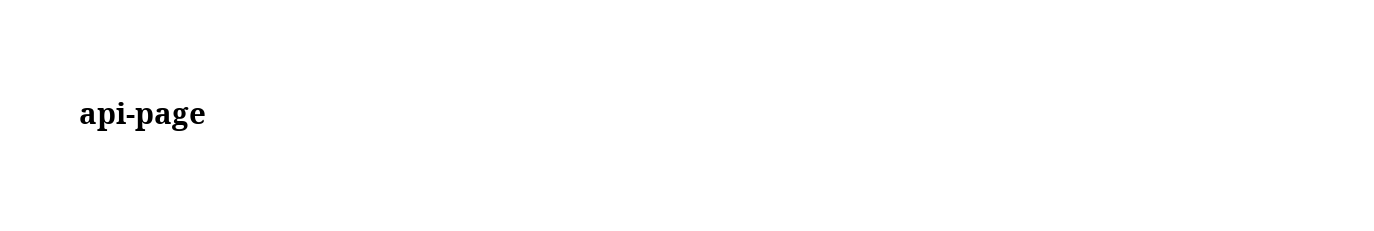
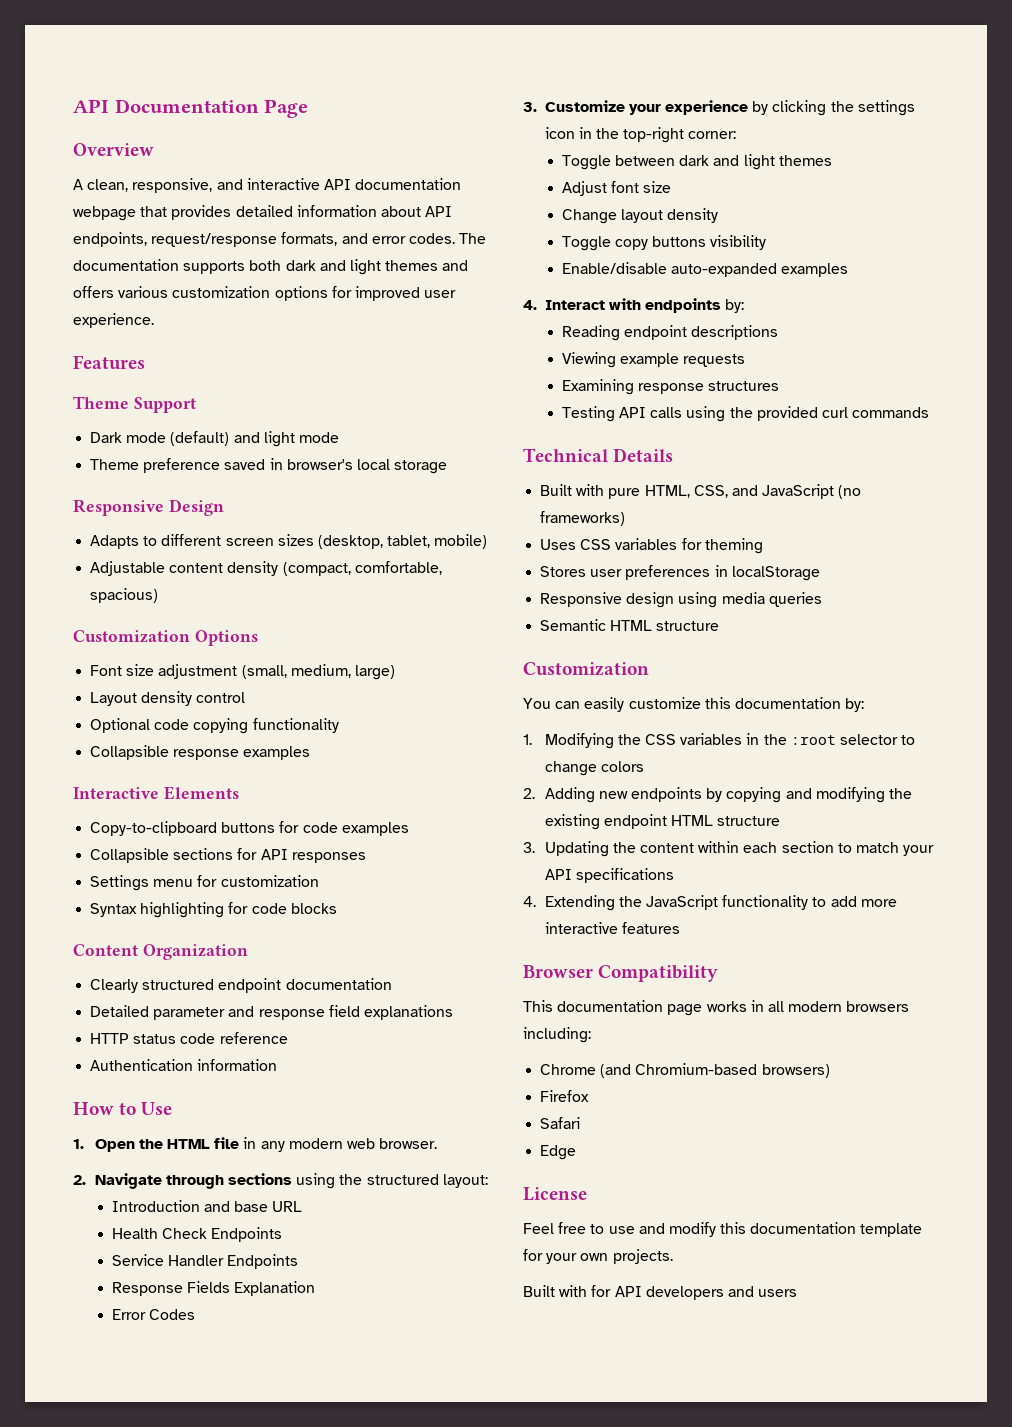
- api-page
+ API Documentation Page
+ Overview
+ A clean, responsive, and interactive API documentation webpage that provides detailed information about API endpoints, request/response formats, and error codes. The documentation supports both dark and light themes and offers various customization options for improved user experience.
+ Features
+ Theme Support
+ Dark mode (default) and light mode
+ Theme preference saved in browser's local storage
+ Responsive Design
+ Adapts to different screen sizes (desktop, tablet, mobile)
+ Adjustable content density (compact, comfortable, spacious)
+ Customization Options
+ Font size adjustment (small, medium, large)
+ Layout density control
+ Optional code copying functionality
+ Collapsible response examples
+ Interactive Elements
+ Copy-to-clipboard buttons for code examples
+ Collapsible sections for API responses
+ Settings menu for customization
+ Syntax highlighting for code blocks
+ Content Organization
+ Clearly structured endpoint documentation
+ Detailed parameter and response field explanations
+ HTTP status code reference
+ Authentication information
+ How to Use
+ 1. Open the HTML file in any modern web browser.
+ 2. Navigate through sections using the structured layout:
+ Introduction and base URL
+ Health Check Endpoints
+ Service Handler Endpoints
+ Response Fields Explanation
+ Error Codes
+ 3. Customize your experience by clicking the settings icon in the top-right corner:
+ Toggle between dark and light themes
+ Adjust font size
+ Change layout density
+ Toggle copy buttons visibility
+ Enable/disable auto-expanded examples
+ 4. Interact with endpoints by:
+ Reading endpoint descriptions
+ Viewing example requests
+ Examining response structures
+ Testing API calls using the provided curl commands
+ Technical Details
+ Built with pure HTML, CSS, and JavaScript (no frameworks)
+ Uses CSS variables for theming
+ Stores user preferences in localStorage
+ Responsive design using media queries
+ Semantic HTML structure
+ Customization
+ You can easily customize this documentation by:
+ 1. Modifying the CSS variables in the :root selector to change colors
+ 2. Adding new endpoints by copying and modifying the existing endpoint HTML structure
+ 3. Updating the content within each section to match your API specifications
+ 4. Extending the JavaScript functionality to add more interactive features
+ Browser Compatibility
+ This documentation page works in all modern browsers including:
+ Chrome (and Chromium-based browsers)
+ Firefox
+ Safari
+ Edge
+ License
+ Feel free to use and modify this documentation template for your own projects.
+ Built with for API developers and users

